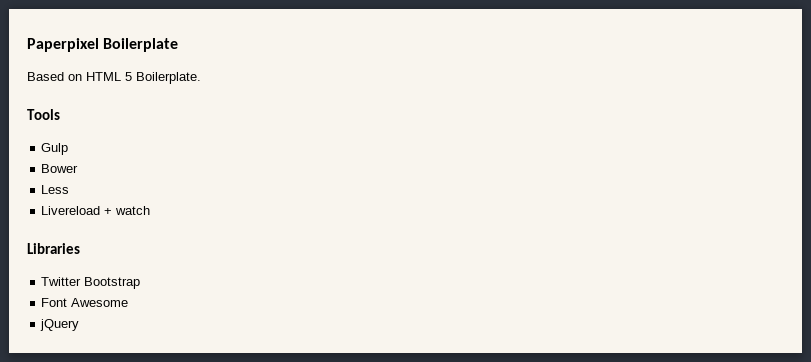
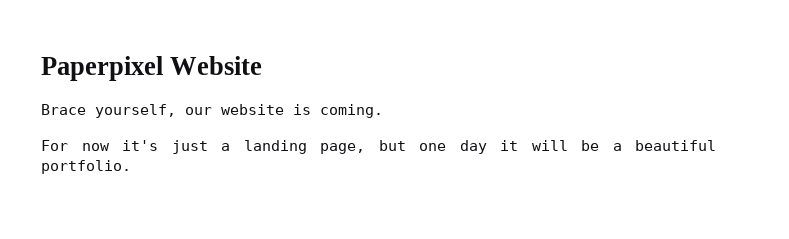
- Paperpixel Boilerplate
- Based on HTML 5 Boilerplate.
- Tools
- Gulp
- Bower
- Less
- Livereload + watch
- Libraries
- Twitter Bootstrap
- Font Awesome
- jQuery
+ Paperpixel Website
+ Brace yourself, our website is coming.
+ For now it's just a landing page, but one day it will be a beautiful portfolio.

